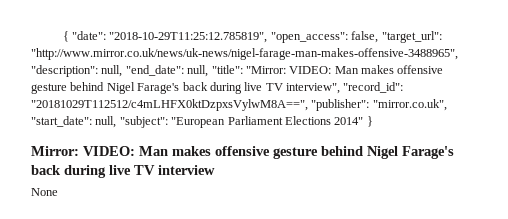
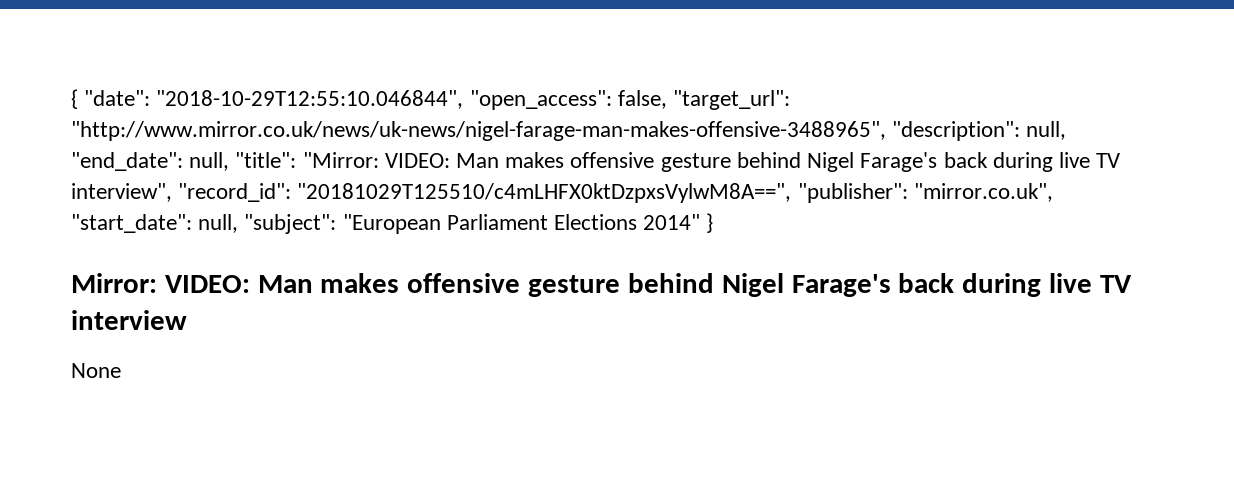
- { "date": "2018-10-29T11:25:12.785819", "open_access": false, "target_url": "http://www.mirror.co.uk/news/uk-news/nigel-farage-man-makes-offensive-3488965", "description": null, "end_date": null, "title": "Mirror: VIDEO: Man makes offensive gesture behind Nigel Farage's back during live TV interview", "record_id": "20181029T112512/c4mLHFX0ktDzpxsVylwM8A==", "publisher": "mirror.co.uk", "start_date": null, "subject": "European Parliament Elections 2014" }
+ { "date": "2018-10-29T12:55:10.046844", "open_access": false, "target_url": "http://www.mirror.co.uk/news/uk-news/nigel-farage-man-makes-offensive-3488965", "description": null, "end_date": null, "title": "Mirror: VIDEO: Man makes offensive gesture behind Nigel Farage's back during live TV interview", "record_id": "20181029T125510/c4mLHFX0ktDzpxsVylwM8A==", "publisher": "mirror.co.uk", "start_date": null, "subject": "European Parliament Elections 2014" }

